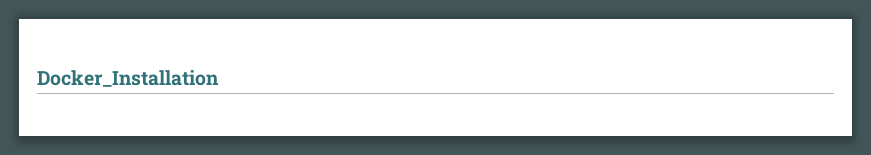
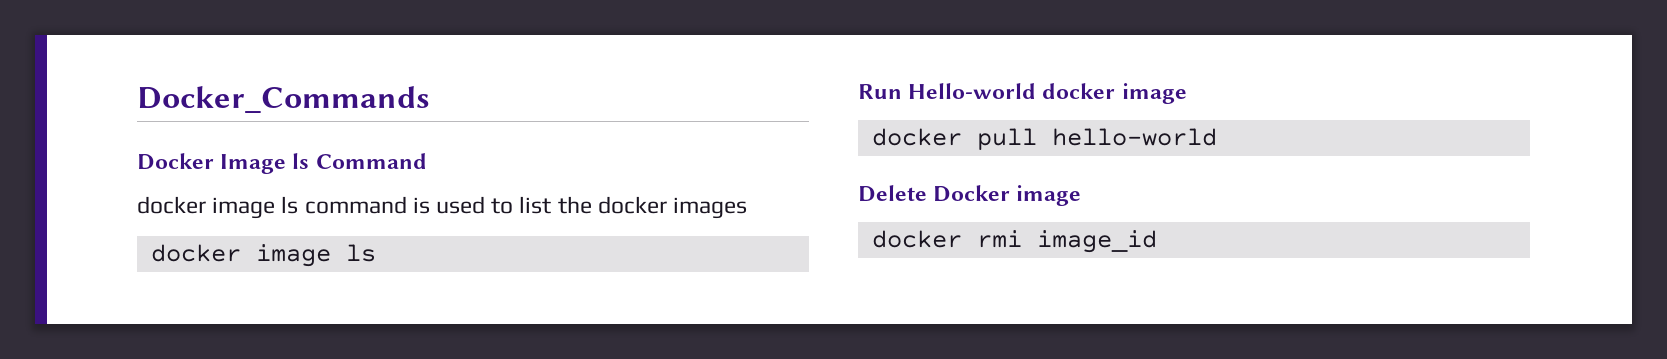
- Docker_Installation
+ Docker_Commands
+ Docker Image ls Command
+ docker image ls command is used to list the docker images
+ docker image ls
+ Run Hello-world docker image
+ docker pull hello-world
+ Delete Docker image
+ docker rmi image_id

